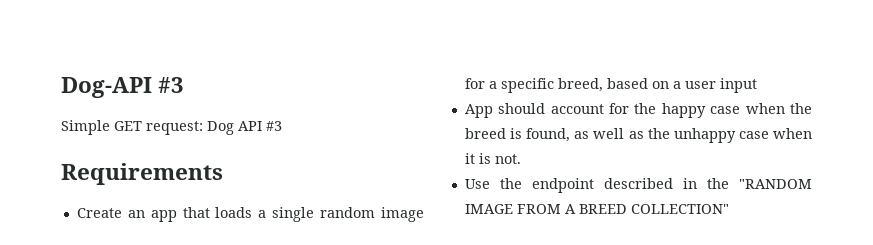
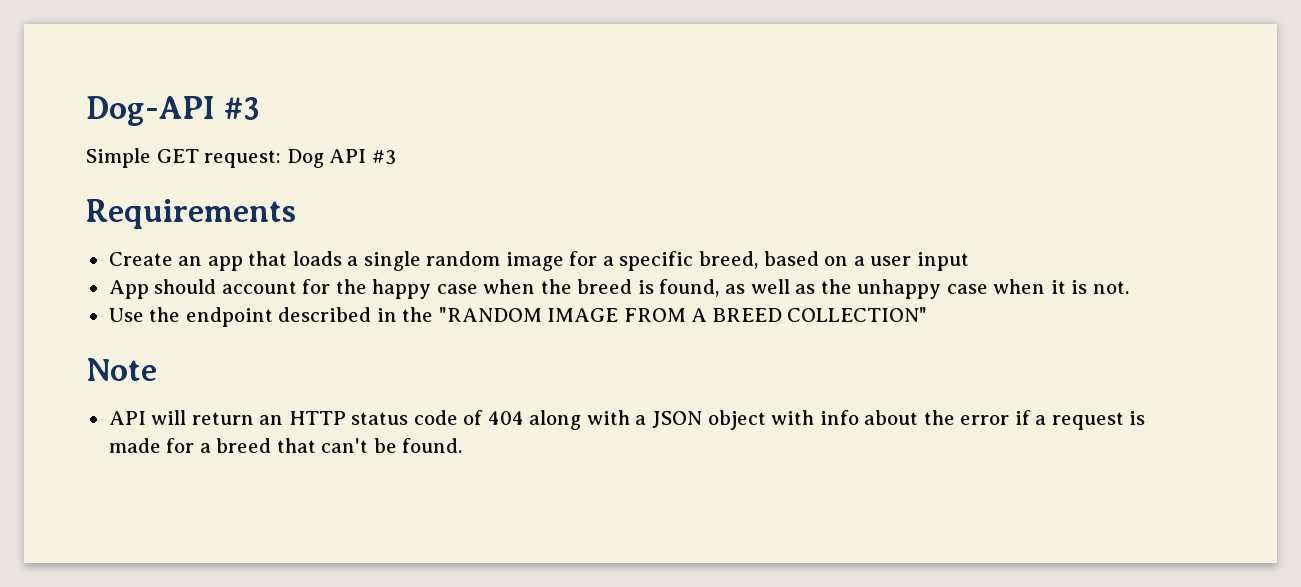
+ Note
+ API will return an HTTP status code of 404 along with a JSON object with info about the error if a request is made for a breed that can't be found.

